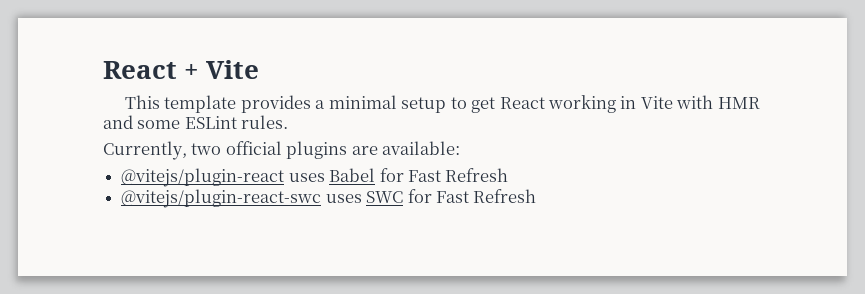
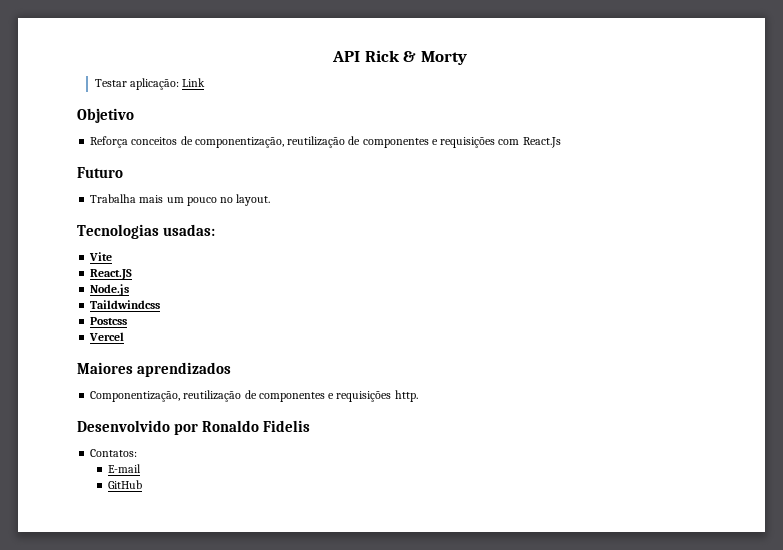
- React + Vite
- This template provides a minimal setup to get React working in Vite with HMR and some ESLint rules.
- Currently, two official plugins are available:
- @vitejs/plugin-react uses Babel for Fast Refresh
- @vitejs/plugin-react-swc uses SWC for Fast Refresh
+ API Rick & Morty
+ Testar aplicação: Link
+ Objetivo
+ Reforça conceitos de componentização, reutilização de componentes e requisições com React.Js
+ Futuro
+ Trabalha mais um pouco no layout.
+ Tecnologias usadas:
+ Vite
+ React.JS
+ Node.js
+ Taildwindcss
+ Postcss
+ Vercel
+ Maiores aprendizados
+ Componentização, reutilização de componentes e requisições http.
+ Desenvolvido por Ronaldo Fidelis
+ Contatos:
+ E-mail
+ GitHub

